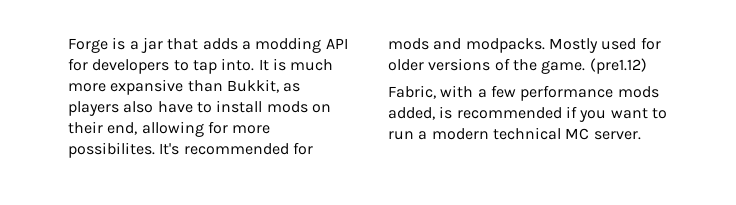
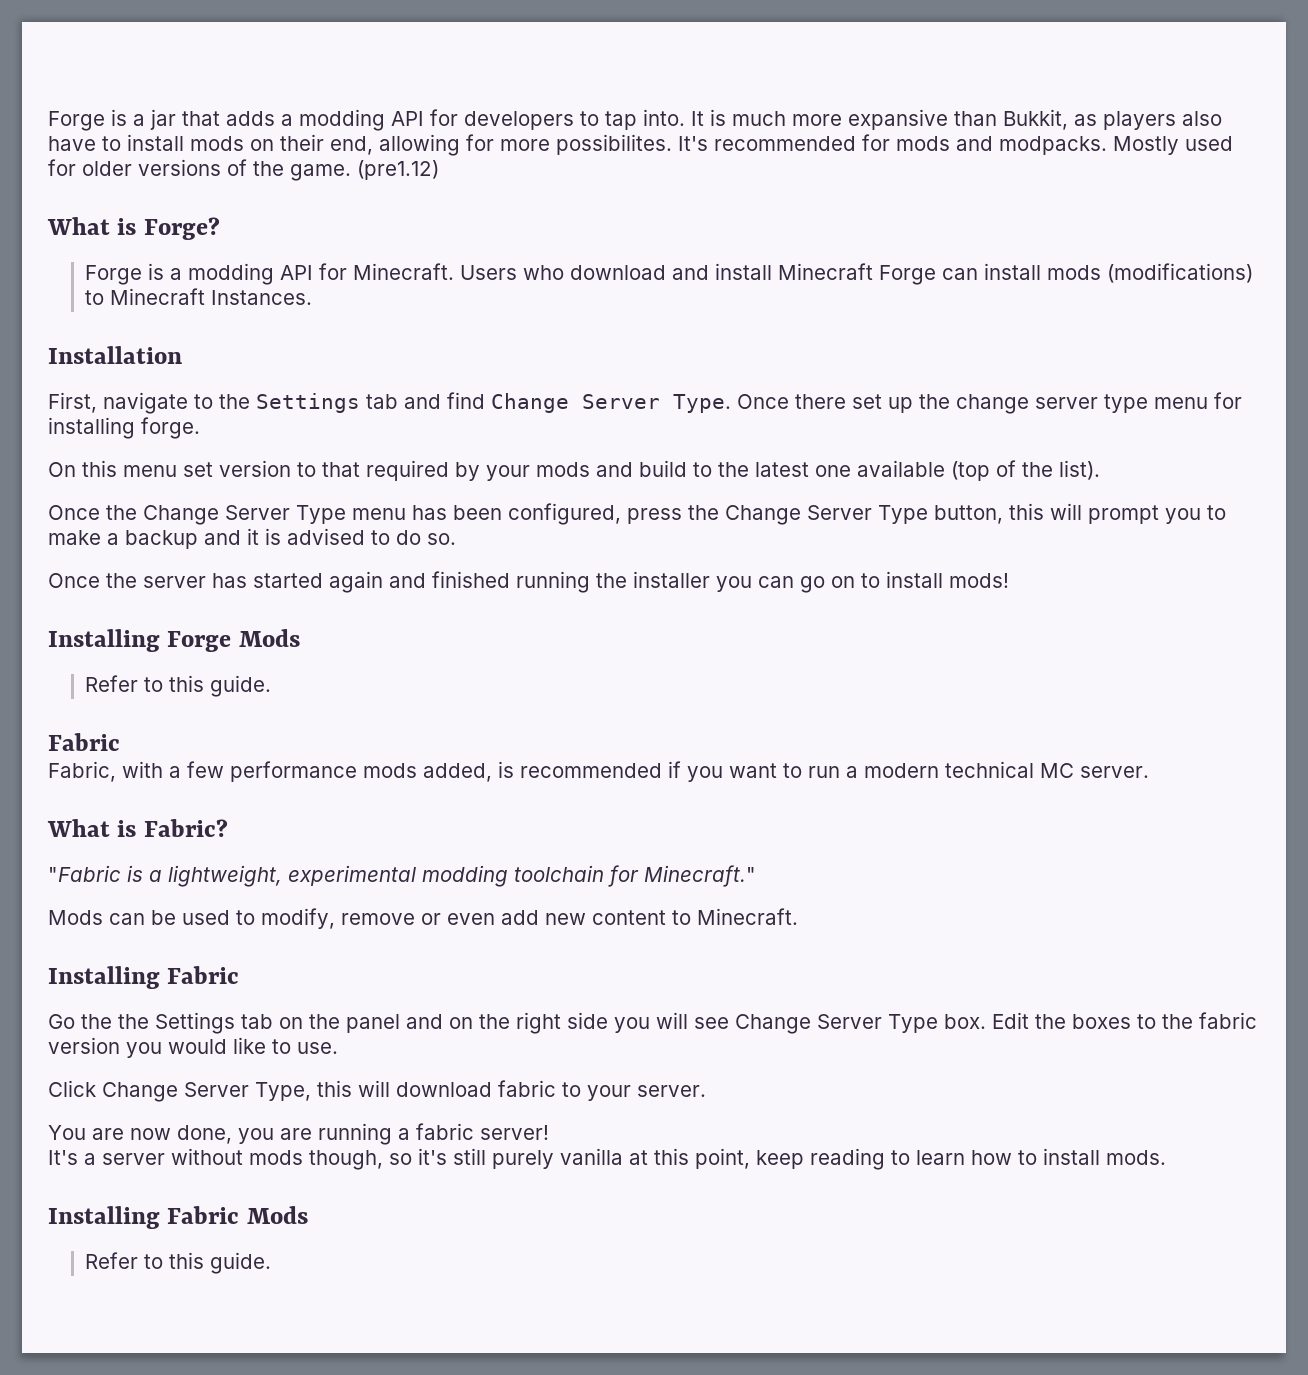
+ What is Forge?
+ Forge is a modding API for Minecraft. Users who download and install Minecraft Forge can install mods (modifications) to Minecraft Instances.
+ Installation
+ First, navigate to the Settings tab and find Change Server Type. Once there set up the change server type menu for installing forge.
+ On this menu set version to that required by your mods and build to the latest one available (top of the list).
+ Once the Change Server Type menu has been configured, press the Change Server Type button, this will prompt you to make a backup and it is advised to do so.
+ Once the server has started again and finished running the installer you can go on to install mods!
+ Installing Forge Mods
+ Refer to this guide.
+ Fabric
+ What is Fabric?
+ "Fabric is a lightweight, experimental modding toolchain for Minecraft."
+ Mods can be used to modify, remove or even add new content to Minecraft.
+ Installing Fabric
+ Go the the Settings tab on the panel and on the right side you will see Change Server Type box. Edit the boxes to the fabric version you would like to use.
+ Click Change Server Type, this will download fabric to your server.
+ You are now done, you are running a fabric server!
+ It's a server without mods though, so it's still purely vanilla at this point, keep reading to learn how to install mods.
+ Installing Fabric Mods
+ Refer to this guide.

